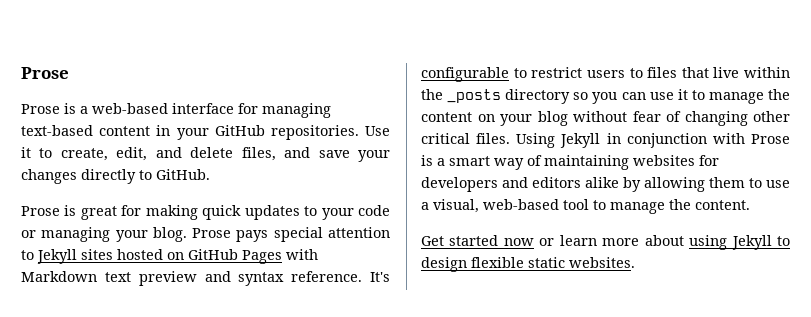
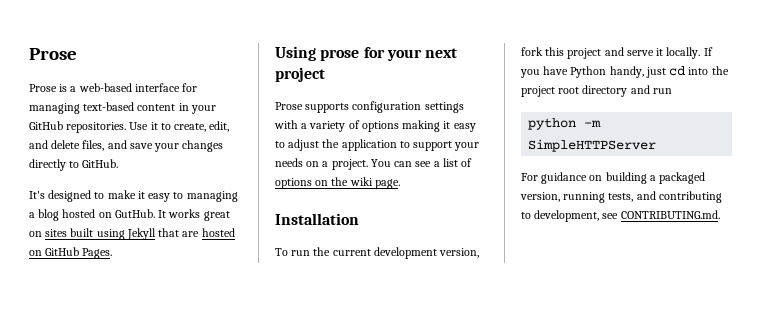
- Prose is great for making quick updates to your code or managing your blog. Prose pays special attention to Jekyll sites hosted on GitHub Pages with Markdown text preview and syntax reference. It's configurable to restrict users to files that live within the _posts directory so you can use it to manage the content on your blog without fear of changing other critical files. Using Jekyll in conjunction with Prose is a smart way of maintaining websites for developers and editors alike by allowing them to use a visual, web-based tool to manage the content.
- Get started now or learn more about using Jekyll to design flexible static websites.
+ It's designed to make it easy to managing a blog hosted on GutHub. It works great on sites built using Jekyll that are hosted on GitHub Pages.
+ Using prose for your next project
+ Prose supports configuration settings with a variety of options making it easy to adjust the application to support your needs on a project. You can see a list of options on the wiki page.
+ Installation
+ To run the current development version, fork this project and serve it locally. If you have Python handy, just cd into the project root directory and run
+ python -m SimpleHTTPServer
+ For guidance on building a packaged version, running tests, and contributing to development, see CONTRIBUTING.md.

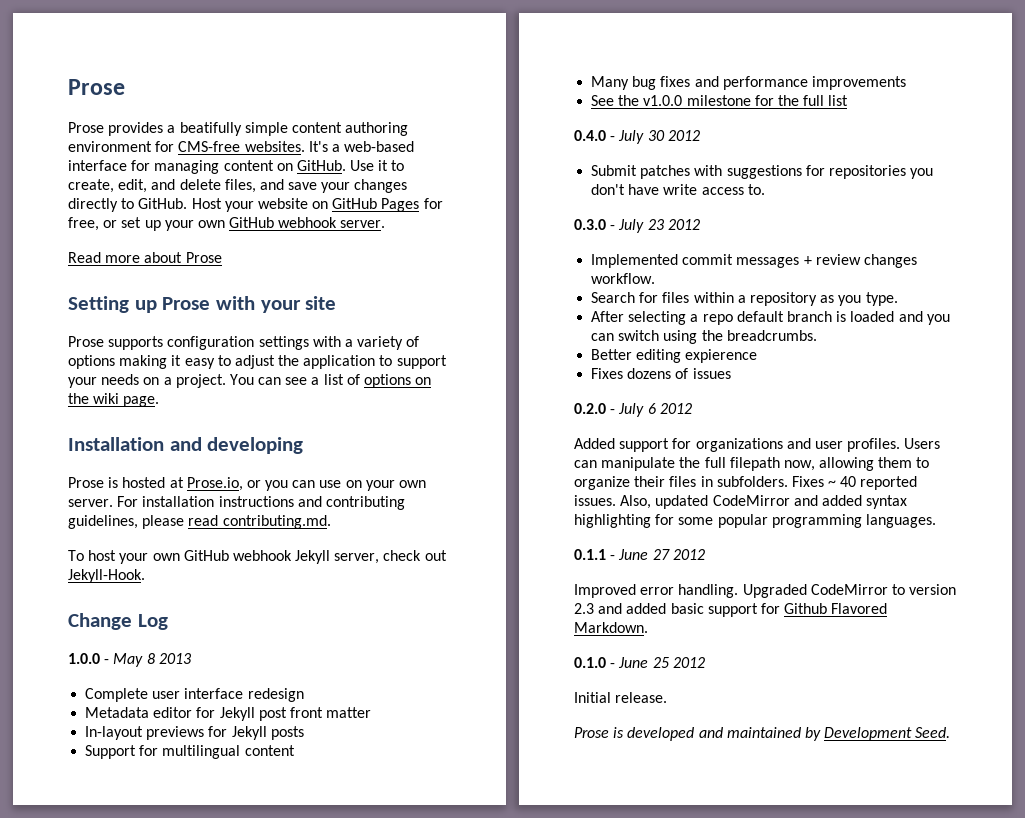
- Prose is a web-based interface for managing text-based content in your GitHub repositories.
+ Prose provides a beatifully simple content authoring environment for CMS-free websites. It's a web-based interface for managing content on GitHub.
- Use it to create, edit, and delete files, and save your changes directly to GitHub.
- It's designed to make it easy to managing a blog hosted on GutHub. It works great on sites built using Jekyll that are hosted on GitHub Pages.
- Using prose for your next project
+ Use it to create, edit, and delete files, and save your changes directly to GitHub. Host your website on GitHub Pages for free, or set up your own GitHub webhook server.
+ Read more about Prose
+ Setting up Prose with your site
- Installation
- To run the current development version, fork this project and serve it locally. If you have Python handy, just cd into the project root directory and run
- python -m SimpleHTTPServer
- For guidance on building a packaged version, running tests, and contributing to development, see CONTRIBUTING.md.
+ Installation and developing
+ Prose is hosted at Prose.io, or you can use on your own server. For installation instructions and contributing guidelines, please read contributing.md.
+ To host your own GitHub webhook Jekyll server, check out Jekyll-Hook.
+ Change Log
+ 1.0.0 - May 8 2013
+ Complete user interface redesign
+ Metadata editor for Jekyll post front matter
+ In-layout previews for Jekyll posts
+ Support for multilingual content
+ Many bug fixes and performance improvements
+ See the v1.0.0 milestone for the full list
+ 0.4.0 - July 30 2012
+ Submit patches with suggestions for repositories you don't have write access to.
+ 0.3.0 - July 23 2012
+ Implemented commit messages + review changes workflow.
+ Search for files within a repository as you type.
+ After selecting a repo default branch is loaded and you can switch using the breadcrumbs.
+ Better editing expierence
+ Fixes dozens of issues
+ 0.2.0 - July 6 2012
+ Added support for organizations and user profiles. Users can manipulate the full filepath now, allowing them to organize their files in subfolders. Fixes ~ 40 reported issues. Also, updated CodeMirror and added syntax highlighting for some popular programming languages.
+ 0.1.1 - June 27 2012
+ Improved error handling. Upgraded CodeMirror to version 2.3 and added basic support for Github Flavored Markdown.
+ 0.1.0 - June 25 2012
+ Initial release.
+ Prose is developed and maintained by Development Seed.

